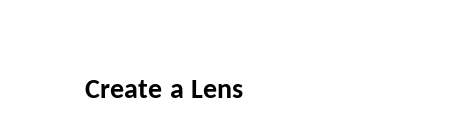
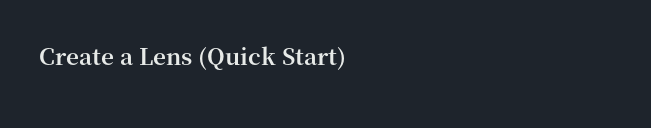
- Create a Lens
+ Create a Lens (Quick Start)

